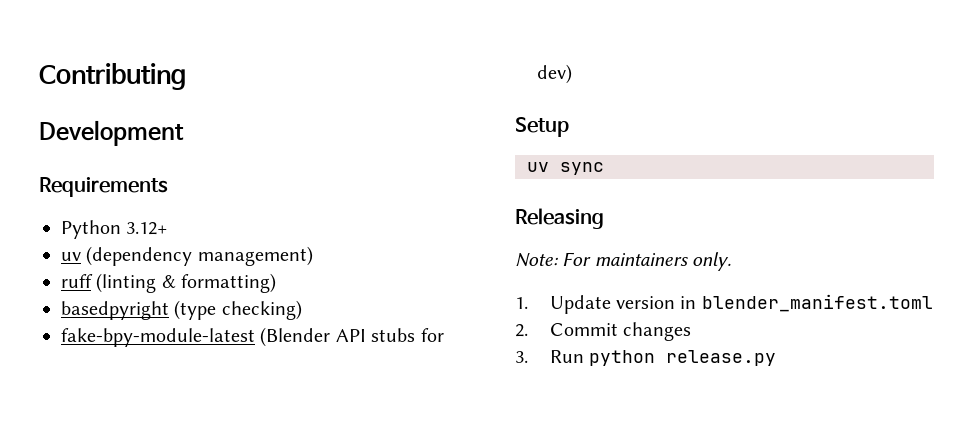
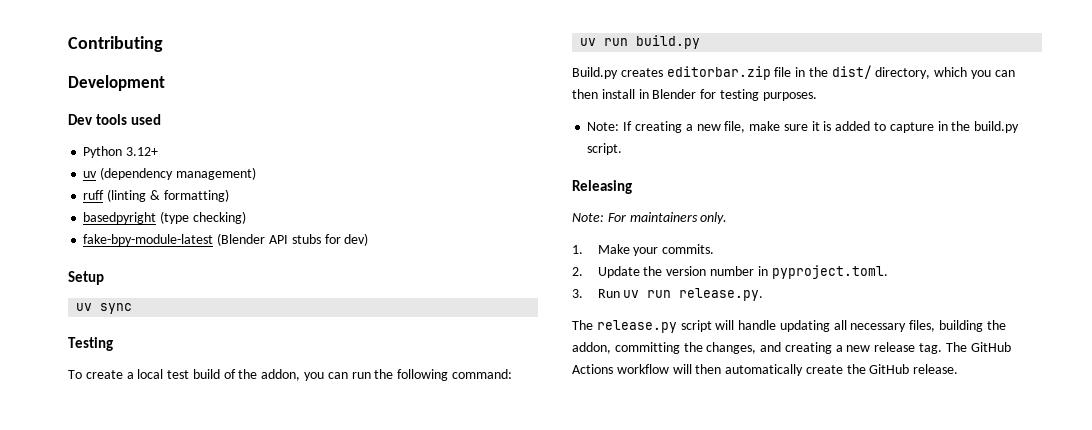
- Requirements
+ Dev tools used
+ Testing
+ To create a local test build of the addon, you can run the following command:
+ uv run build.py
+ Build.py creates editorbar.zip file in the dist/ directory, which you can then install in Blender for testing purposes.
+ Note: If creating a new file, make sure it is added to capture in the build.py script.
- 1. Update version in blender_manifest.toml
- 2. Commit changes
- 3. Run python release.py
+ 1. Make your commits.
+ 2. Update the version number in pyproject.toml.
+ 3. Run uv run release.py.
+ The release.py script will handle updating all necessary files, building the addon, committing the changes, and creating a new release tag. The GitHub Actions workflow will then automatically create the GitHub release.

